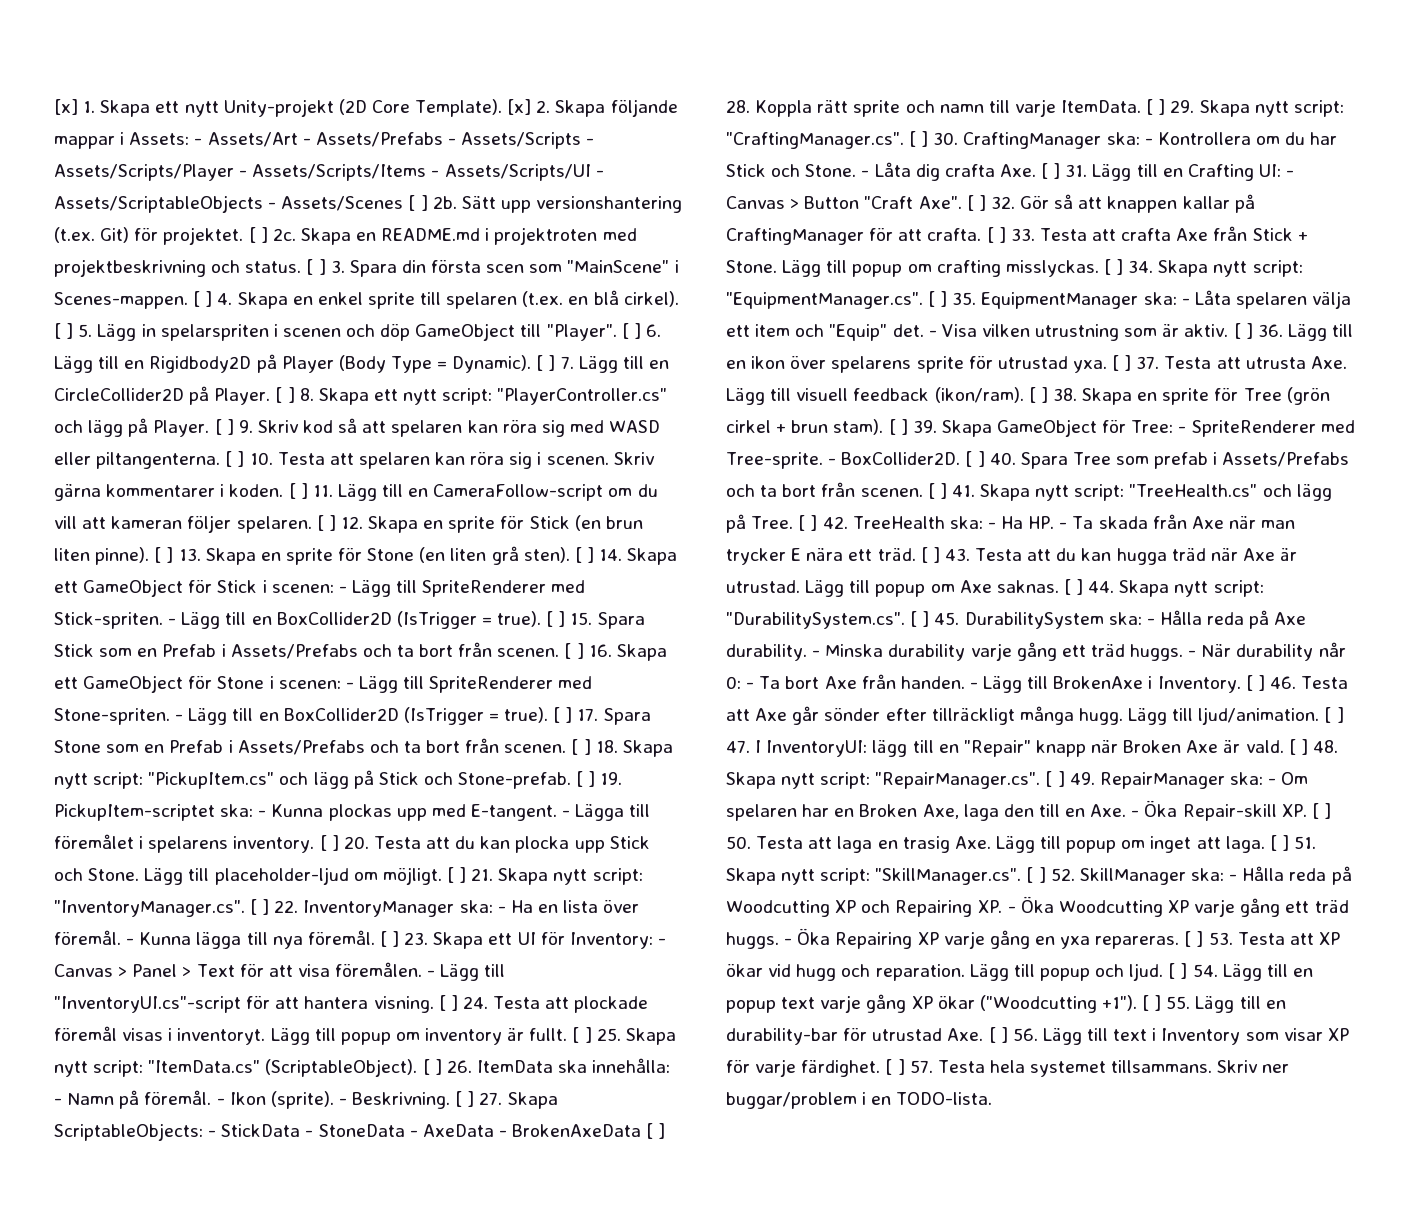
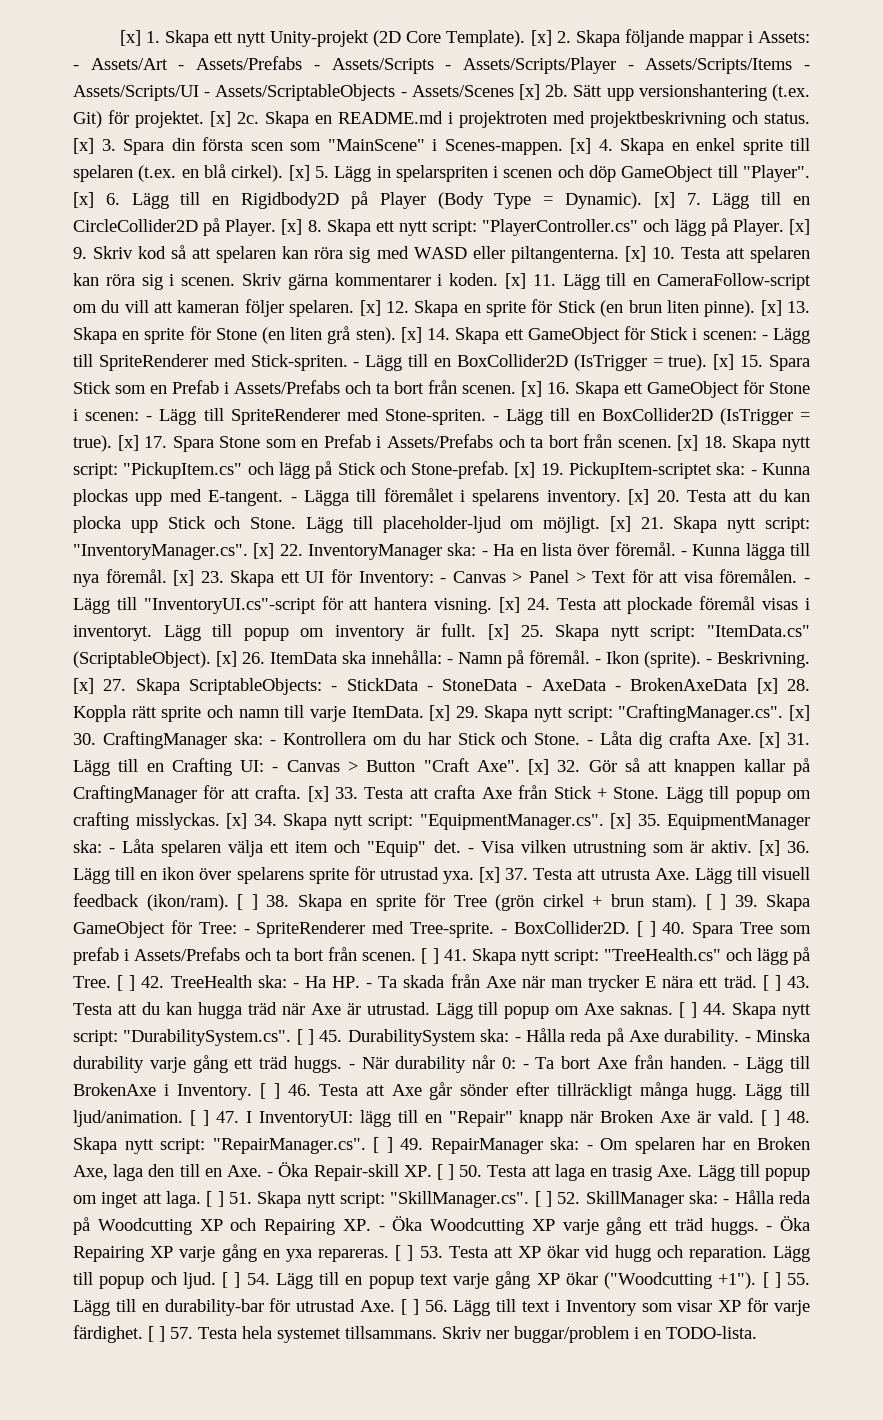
- [x] 2. Skapa följande mappar i Assets: - Assets/Art - Assets/Prefabs - Assets/Scripts - Assets/Scripts/Player - Assets/Scripts/Items - Assets/Scripts/UI - Assets/ScriptableObjects - Assets/Scenes [ ] 2b.
+ [x] 2. Skapa följande mappar i Assets: - Assets/Art - Assets/Prefabs - Assets/Scripts - Assets/Scripts/Player - Assets/Scripts/Items - Assets/Scripts/UI - Assets/ScriptableObjects - Assets/Scenes [x] 2b.
- [ ] 2c.
+ [x] 2c.
- [ ] 3. Spara din första scen som "MainScene" i Scenes-mappen.
+ [x] 3. Spara din första scen som "MainScene" i Scenes-mappen.
- [ ] 4. Skapa en enkel sprite till spelaren (t.ex. en blå cirkel).
+ [x] 4. Skapa en enkel sprite till spelaren (t.ex. en blå cirkel).
- [ ] 5. Lägg in spelarspriten i scenen och döp GameObject till "Player".
+ [x] 5. Lägg in spelarspriten i scenen och döp GameObject till "Player".
- [ ] 6. Lägg till en Rigidbody2D på Player (Body Type = Dynamic).
+ [x] 6. Lägg till en Rigidbody2D på Player (Body Type = Dynamic).
- [ ] 7. Lägg till en CircleCollider2D på Player.
+ [x] 7. Lägg till en CircleCollider2D på Player.
- [ ] 8. Skapa ett nytt script: "PlayerController.cs" och lägg på Player.
+ [x] 8. Skapa ett nytt script: "PlayerController.cs" och lägg på Player.
- [ ] 9. Skriv kod så att spelaren kan röra sig med WASD eller piltangenterna.
+ [x] 9. Skriv kod så att spelaren kan röra sig med WASD eller piltangenterna.
- [ ] 10. Testa att spelaren kan röra sig i scenen.
+ [x] 10. Testa att spelaren kan röra sig i scenen.
- [ ] 11. Lägg till en CameraFollow-script om du vill att kameran följer spelaren.
+ [x] 11. Lägg till en CameraFollow-script om du vill att kameran följer spelaren.
- [ ] 12. Skapa en sprite för Stick (en brun liten pinne).
+ [x] 12. Skapa en sprite för Stick (en brun liten pinne).
- [ ] 13. Skapa en sprite för Stone (en liten grå sten).
+ [x] 13. Skapa en sprite för Stone (en liten grå sten).
- [ ] 14. Skapa ett GameObject för Stick i scenen: - Lägg till SpriteRenderer med Stick-spriten.
+ [x] 14. Skapa ett GameObject för Stick i scenen: - Lägg till SpriteRenderer med Stick-spriten.
- [ ] 15. Spara Stick som en Prefab i Assets/Prefabs och ta bort från scenen.
+ [x] 15. Spara Stick som en Prefab i Assets/Prefabs och ta bort från scenen.
- [ ] 16. Skapa ett GameObject för Stone i scenen: - Lägg till SpriteRenderer med Stone-spriten.
+ [x] 16. Skapa ett GameObject för Stone i scenen: - Lägg till SpriteRenderer med Stone-spriten.
- [ ] 17. Spara Stone som en Prefab i Assets/Prefabs och ta bort från scenen.
+ [x] 17. Spara Stone som en Prefab i Assets/Prefabs och ta bort från scenen.
- [ ] 18. Skapa nytt script: "PickupItem.cs" och lägg på Stick och Stone-prefab.
+ [x] 18. Skapa nytt script: "PickupItem.cs" och lägg på Stick och Stone-prefab.
- [ ] 19. PickupItem-scriptet ska: - Kunna plockas upp med E-tangent.
+ [x] 19. PickupItem-scriptet ska: - Kunna plockas upp med E-tangent.
- [ ] 20. Testa att du kan plocka upp Stick och Stone.
+ [x] 20. Testa att du kan plocka upp Stick och Stone.
- [ ] 21. Skapa nytt script: "InventoryManager.cs". [ ] 22. InventoryManager ska: - Ha en lista över föremål.
+ [x] 21. Skapa nytt script: "InventoryManager.cs". [x] 22. InventoryManager ska: - Ha en lista över föremål.
- [ ] 23. Skapa ett UI för Inventory: - Canvas > Panel > Text för att visa föremålen.
+ [x] 23. Skapa ett UI för Inventory: - Canvas > Panel > Text för att visa föremålen.
- [ ] 24. Testa att plockade föremål visas i inventoryt.
+ [x] 24. Testa att plockade föremål visas i inventoryt.
- [ ] 25. Skapa nytt script: "ItemData.cs" (ScriptableObject).
+ [x] 25. Skapa nytt script: "ItemData.cs" (ScriptableObject).
- [ ] 26. ItemData ska innehålla: - Namn på föremål.
+ [x] 26. ItemData ska innehålla: - Namn på föremål.
- [ ] 27. Skapa ScriptableObjects: - StickData - StoneData - AxeData - BrokenAxeData [ ] 28. Koppla rätt sprite och namn till varje ItemData.
+ [x] 27. Skapa ScriptableObjects: - StickData - StoneData - AxeData - BrokenAxeData [x] 28. Koppla rätt sprite och namn till varje ItemData.
- [ ] 29. Skapa nytt script: "CraftingManager.cs". [ ] 30. CraftingManager ska: - Kontrollera om du har Stick och Stone.
+ [x] 29. Skapa nytt script: "CraftingManager.cs". [x] 30. CraftingManager ska: - Kontrollera om du har Stick och Stone.
- - Låta dig crafta Axe. [ ] 31. Lägg till en Crafting UI: - Canvas > Button "Craft Axe".
+ - Låta dig crafta Axe. [x] 31. Lägg till en Crafting UI: - Canvas > Button "Craft Axe".
- [ ] 32. Gör så att knappen kallar på CraftingManager för att crafta.
+ [x] 32. Gör så att knappen kallar på CraftingManager för att crafta.
- [ ] 33. Testa att crafta Axe från Stick + Stone.
+ [x] 33. Testa att crafta Axe från Stick + Stone.
- [ ] 34. Skapa nytt script: "EquipmentManager.cs". [ ] 35. EquipmentManager ska: - Låta spelaren välja ett item och "Equip" det.
+ [x] 34. Skapa nytt script: "EquipmentManager.cs". [x] 35. EquipmentManager ska: - Låta spelaren välja ett item och "Equip" det.
- [ ] 36. Lägg till en ikon över spelarens sprite för utrustad yxa.
+ [x] 36. Lägg till en ikon över spelarens sprite för utrustad yxa.
- [ ] 37. Testa att utrusta Axe. Lägg till visuell feedback (ikon/ram).
+ [x] 37. Testa att utrusta Axe. Lägg till visuell feedback (ikon/ram).

